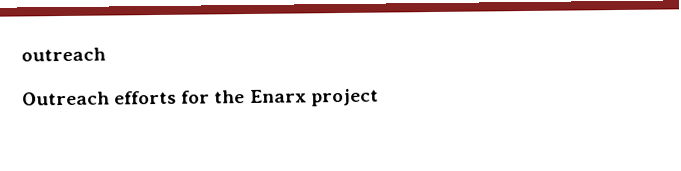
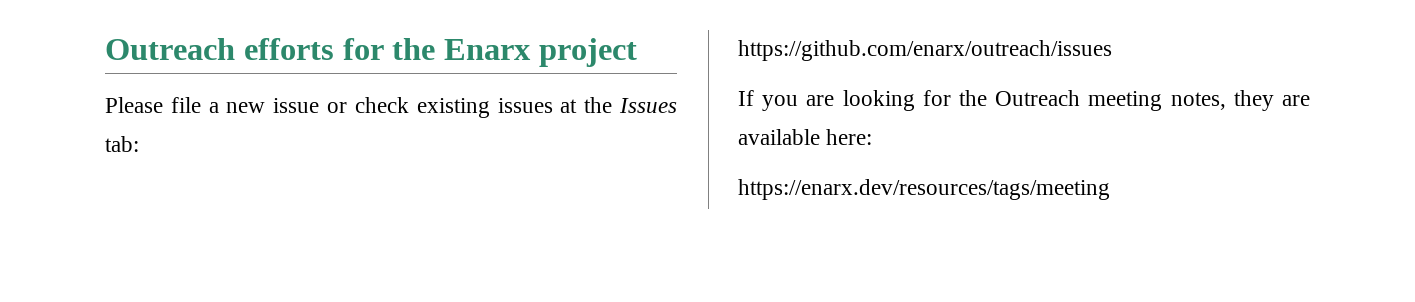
- outreach
+ Please file a new issue or check existing issues at the Issues tab:
+ https://github.com/enarx/outreach/issues
+ If you are looking for the Outreach meeting notes, they are available here:
+ https://enarx.dev/resources/tags/meeting

